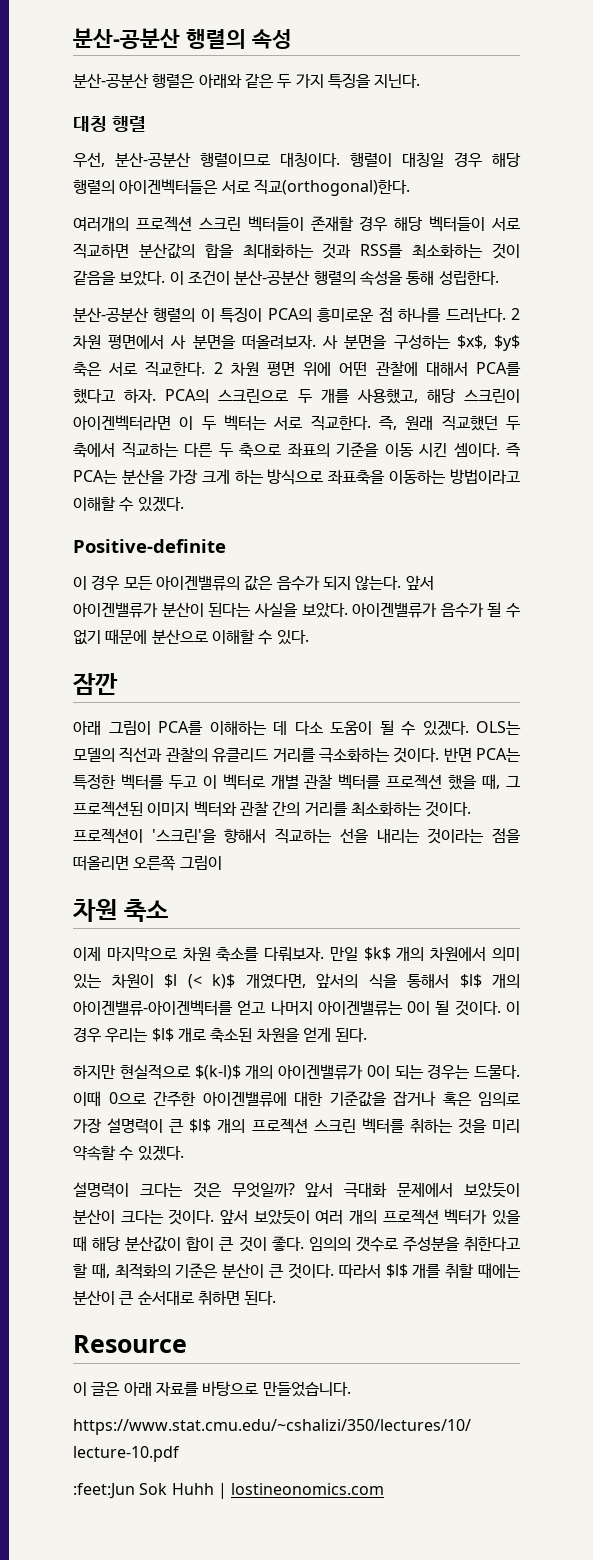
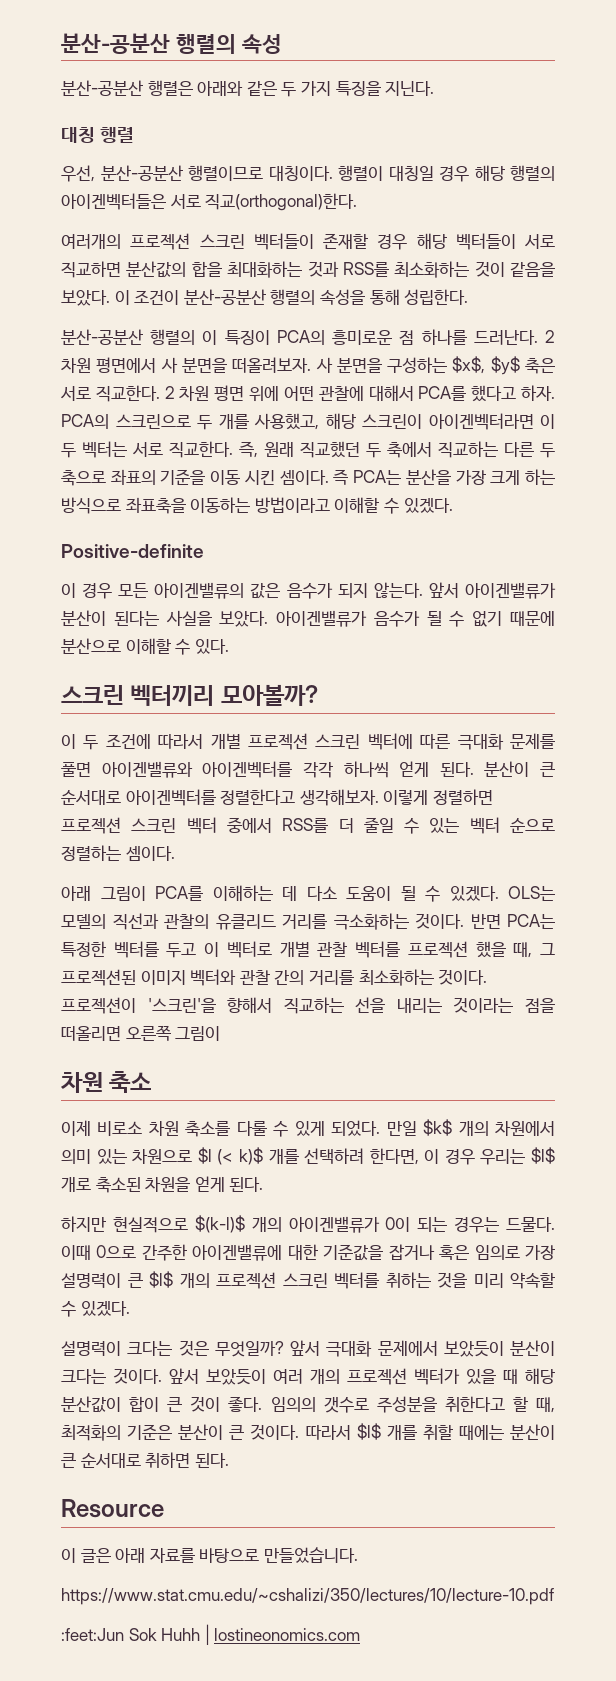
- 잠깐
+ 스크린 벡터끼리 모아볼까?
+ 이 두 조건에 따라서 개별 프로젝션 스크린 벡터에 따른 극대화 문제를 풀면 아이겐밸류와 아이겐벡터를 각각 하나씩 얻게 된다. 분산이 큰 순서대로 아이겐벡터를 정렬한다고 생각해보자. 이렇게 정렬하면 프로젝션 스크린 벡터 중에서 RSS를 더 줄일 수 있는 벡터 순으로 정렬하는 셈이다.
- 이제 마지막으로 차원 축소를 다뤄보자.
+ 이제 비로소 차원 축소를 다룰 수 있게 되었다.
- 만일 $k$ 개의 차원에서 의미 있는 차원이 $l (< k)$ 개였다면, 앞서의 식을 통해서 $l$ 개의 아이겐밸류-아이겐벡터를 얻고 나머지 아이겐밸류는 0이 될 것이다. 이 경우 우리는 $l$ 개로 축소된 차원을 얻게 된다.
+ 만일 $k$ 개의 차원에서 의미 있는 차원으로 $l (< k)$ 개를 선택하려 한다면, 이 경우 우리는 $l$ 개로 축소된 차원을 얻게 된다.

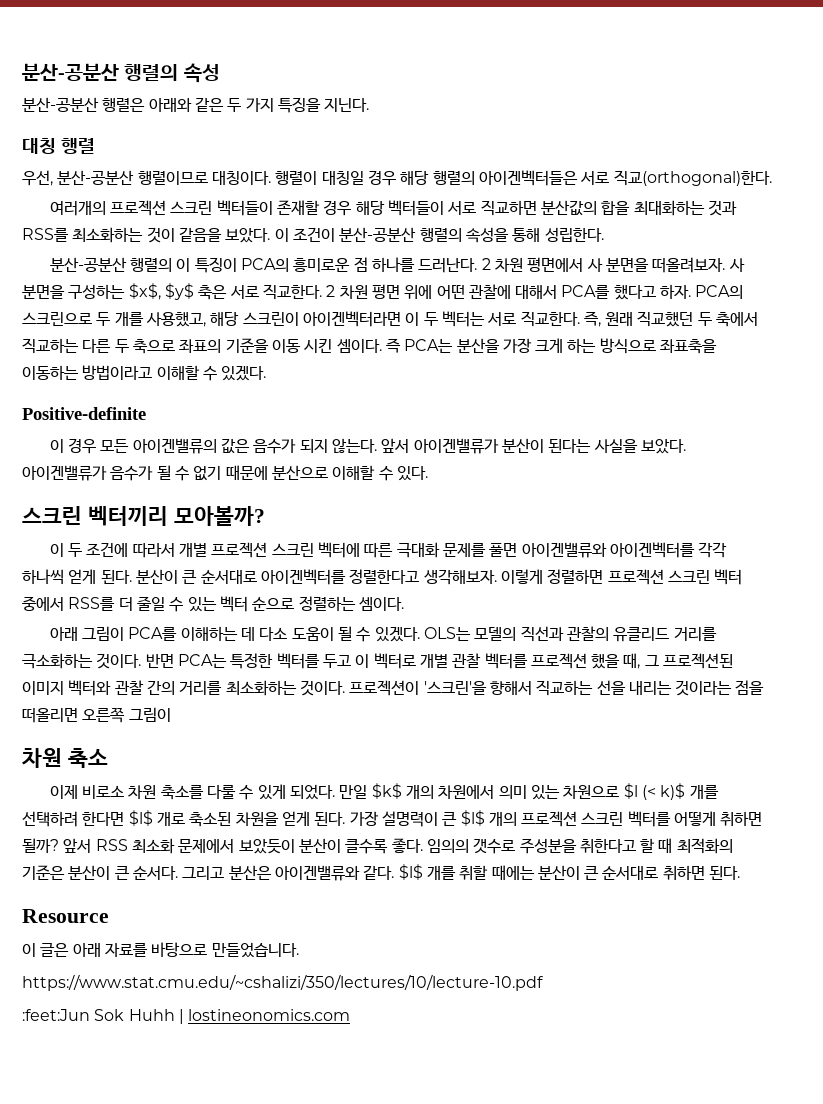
- 만일 $k$ 개의 차원에서 의미 있는 차원으로 $l (< k)$ 개를 선택하려 한다면, 이 경우 우리는 $l$ 개로 축소된 차원을 얻게 된다.
- 하지만 현실적으로 $(k-l)$ 개의 아이겐밸류가 0이 되는 경우는 드물다. 이때 0으로 간주한 아이겐밸류에 대한 기준값을 잡거나 혹은 임의로 가장 설명력이 큰 $l$ 개의 프로젝션 스크린 벡터를 취하는 것을 미리 약속할 수 있겠다.
- 설명력이 크다는 것은 무엇일까? 앞서 극대화 문제에서 보았듯이 분산이 크다는 것이다. 앞서 보았듯이 여러 개의 프로젝션 벡터가 있을 때 해당 분산값이 합이 큰 것이 좋다.
+ 만일 $k$ 개의 차원에서 의미 있는 차원으로 $l (< k)$ 개를 선택하려 한다면 $l$ 개로 축소된 차원을 얻게 된다. 가장 설명력이 큰 $l$ 개의 프로젝션 스크린 벡터를 어떻게 취하면 될까? 앞서 RSS 최소화 문제에서 보았듯이 분산이 클수록 좋다.
- 임의의 갯수로 주성분을 취한다고 할 때, 최적화의 기준은 분산이 큰 것이다. 따라서 $l$ 개를 취할 때에는 분산이 큰 순서대로 취하면 된다.
+ 임의의 갯수로 주성분을 취한다고 할 때 최적화의 기준은 분산이 큰 순서다. 그리고 분산은 아이겐밸류와 같다. $l$ 개를 취할 때에는 분산이 큰 순서대로 취하면 된다.

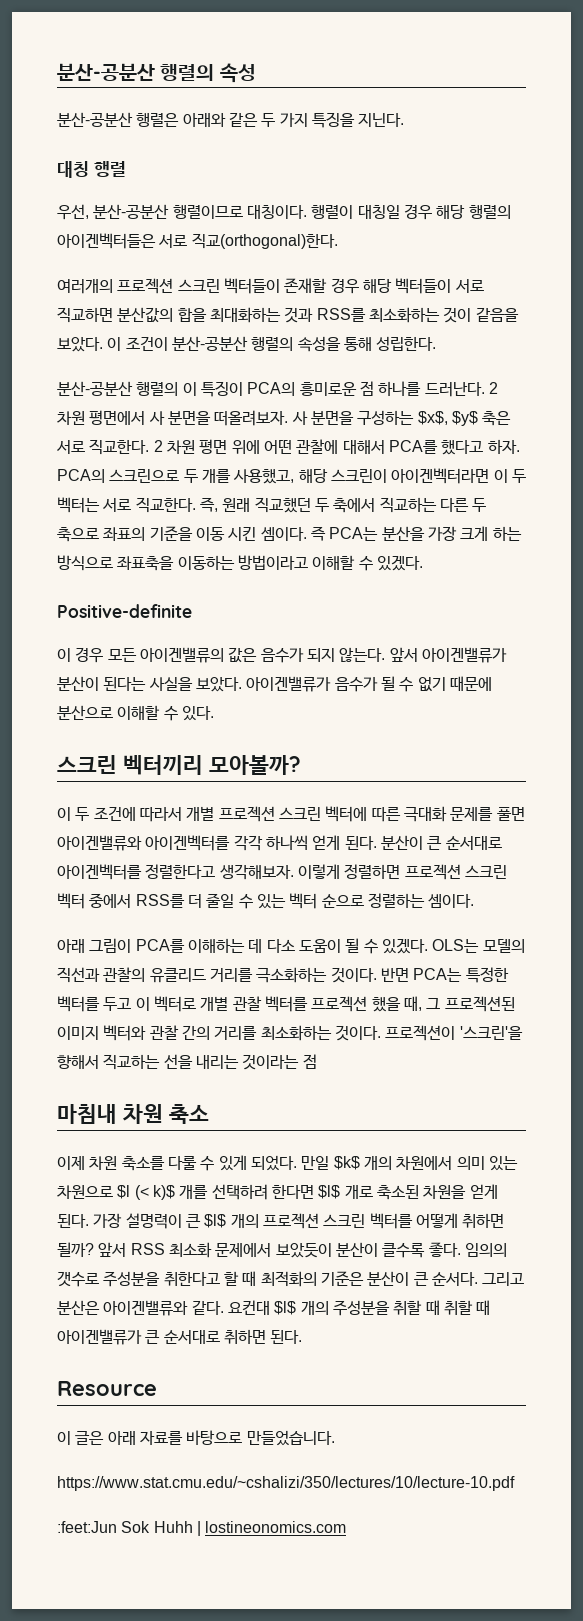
- 프로젝션이 '스크린'을 향해서 직교하는 선을 내리는 것이라는 점을 떠올리면 오른쪽 그림이
- 차원 축소
+ 프로젝션이 '스크린'을 향해서 직교하는 선을 내리는 것이라는 점
+ 마침내 차원 축소
- 이제 비로소 차원 축소를 다룰 수 있게 되었다.
+ 이제 차원 축소를 다룰 수 있게 되었다.
- $l$ 개를 취할 때에는 분산이 큰 순서대로 취하면 된다.
+ 요컨대 $l$ 개의 주성분을 취할 때 취할 때 아이겐밸류가 큰 순서대로 취하면 된다.

